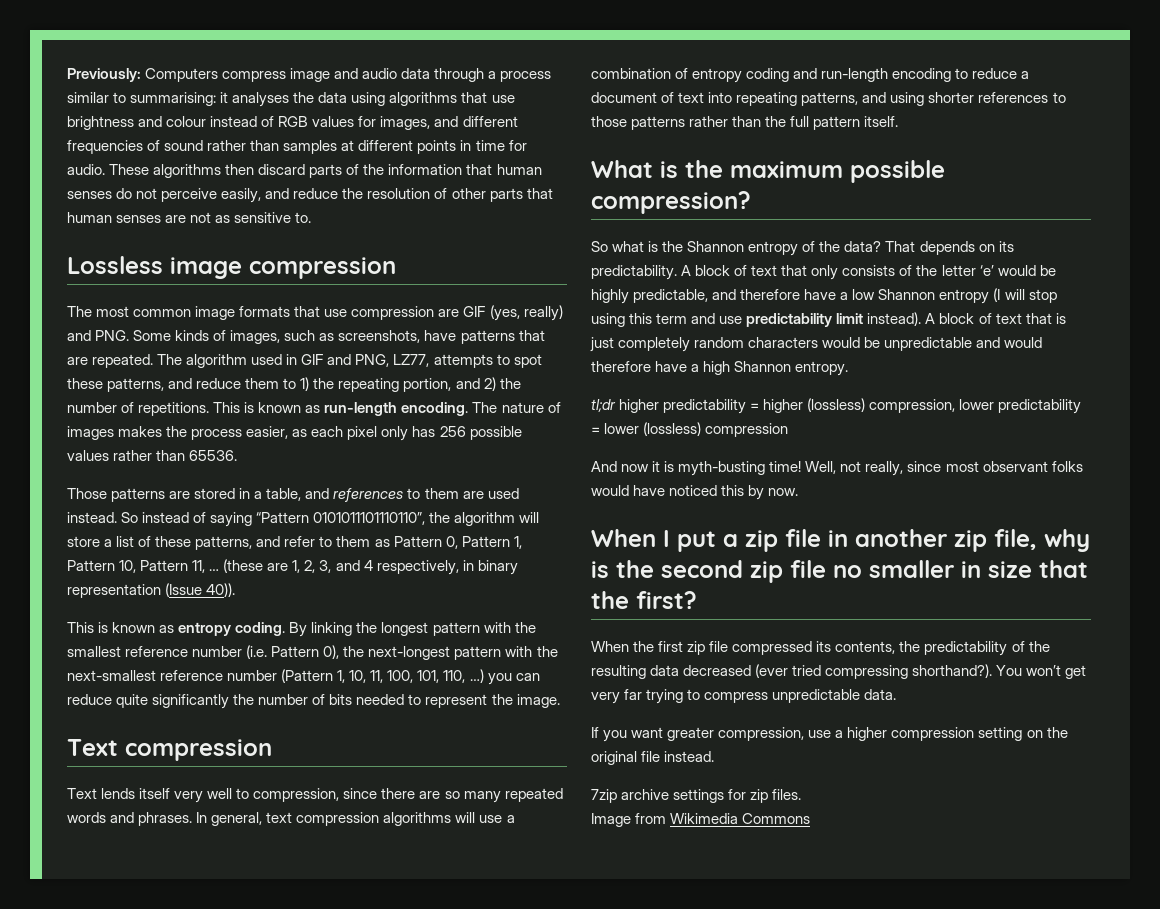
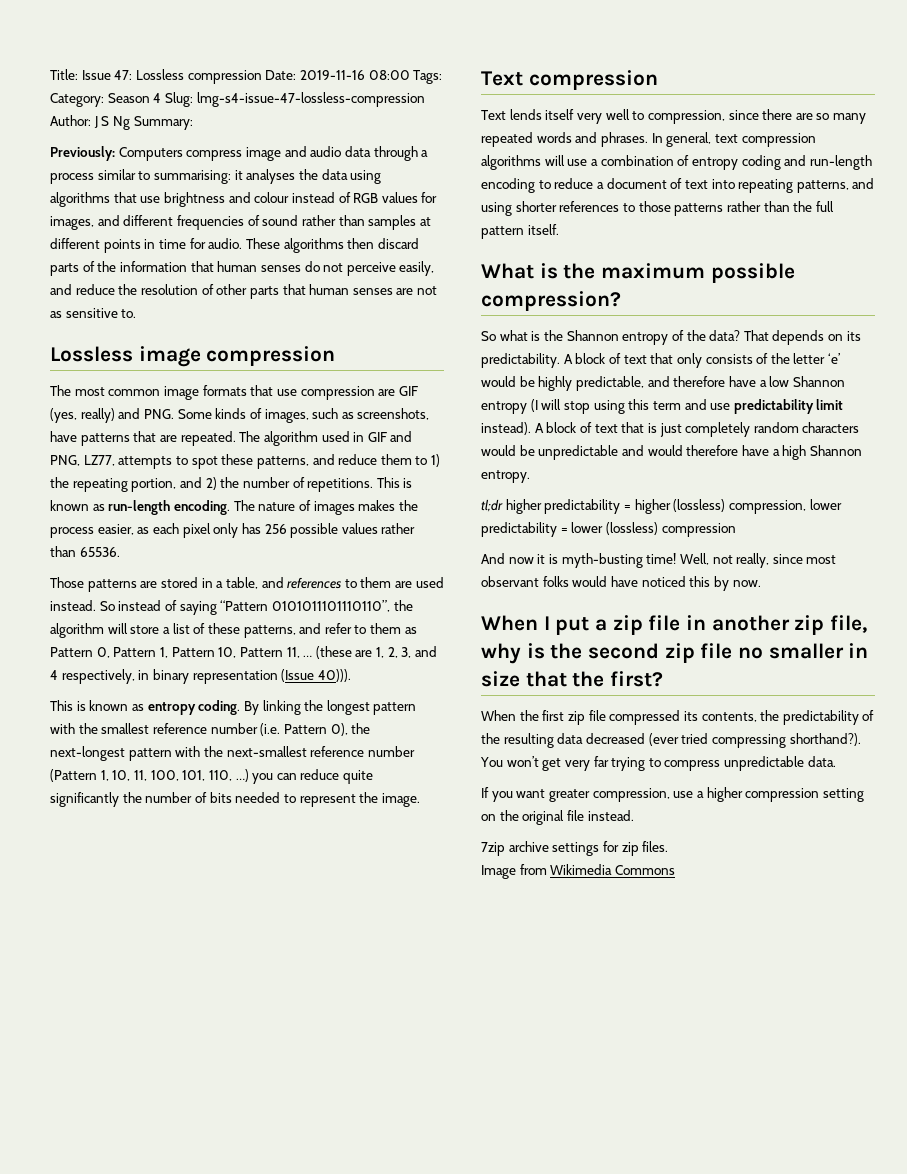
+ Title: Issue 47: Lossless compression Date: 2019-11-16 08:00 Tags: Category: Season 4 Slug: lmg-s4-issue-47-lossless-compression Author: J S Ng Summary:
- (these are 1, 2, 3, and 4 respectively, in binary representation (Issue 40)).
+ (these are 1, 2, 3, and 4 respectively, in binary representation (Issue 40))).

